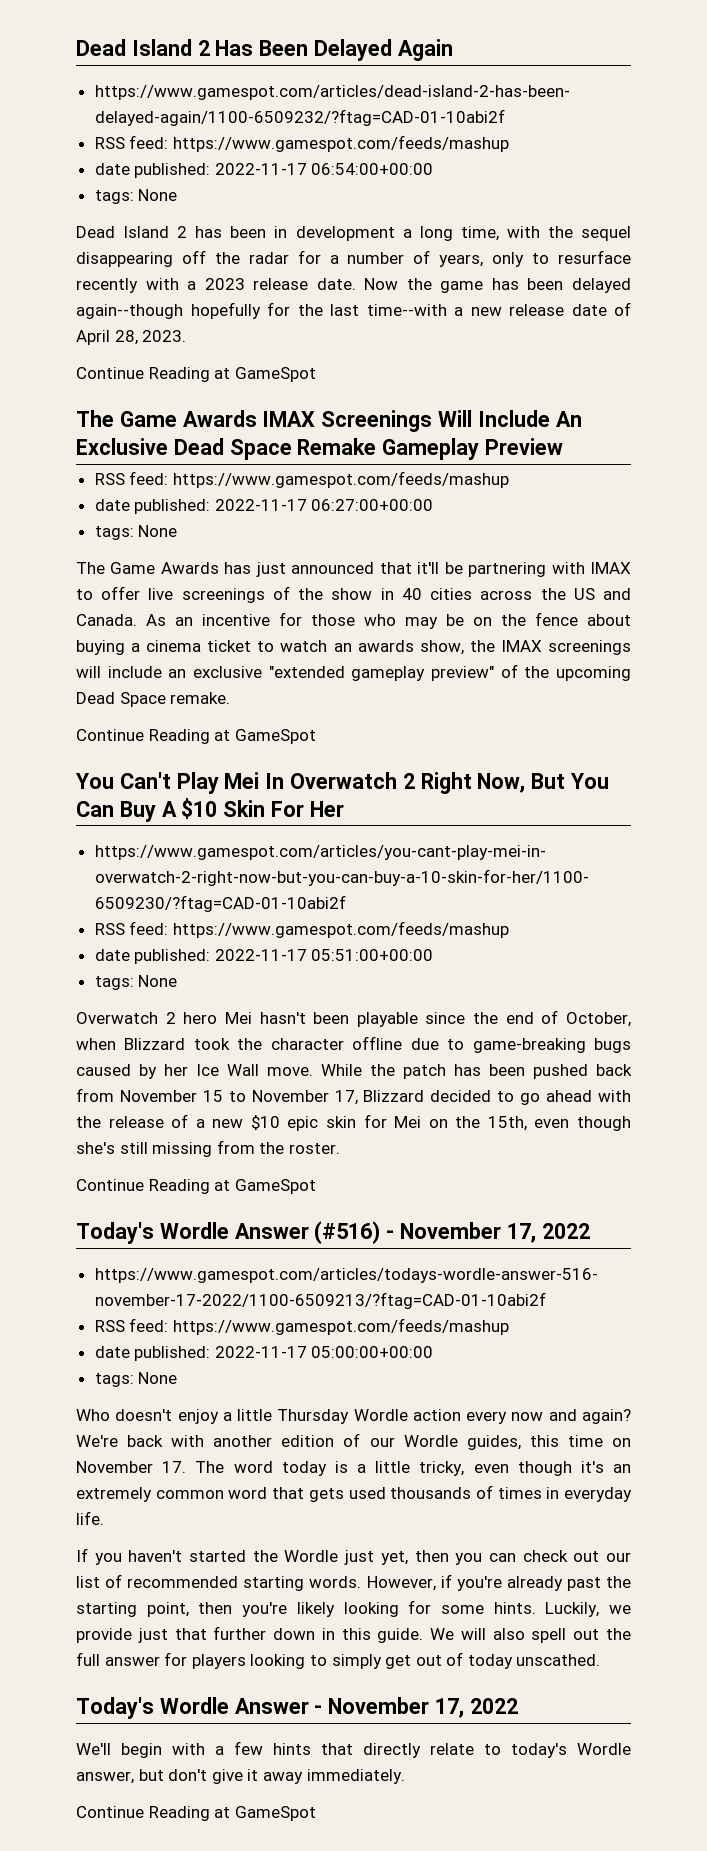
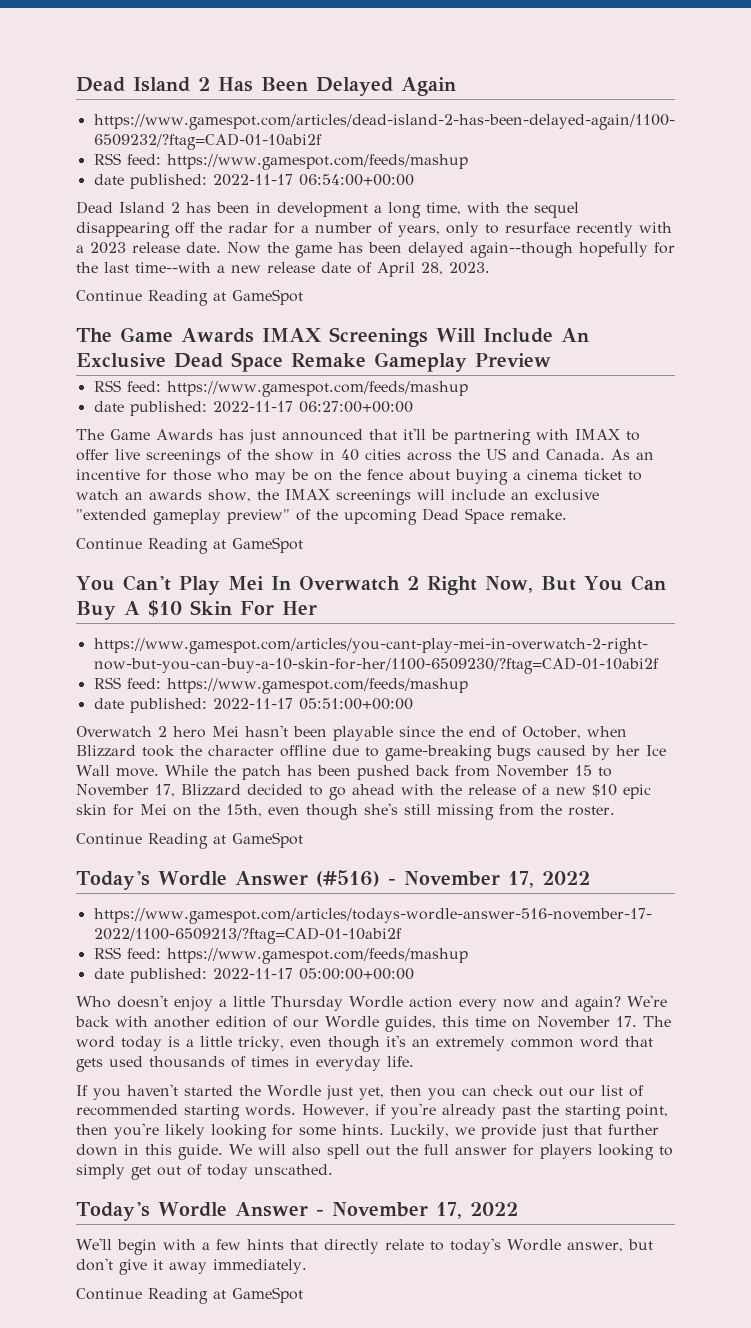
  date published: 2022-11-17 06:54:00+00:00
- tags: None
  date published: 2022-11-17 06:27:00+00:00
- tags: None
  date published: 2022-11-17 05:51:00+00:00
- tags: None
  date published: 2022-11-17 05:00:00+00:00
- tags: None

